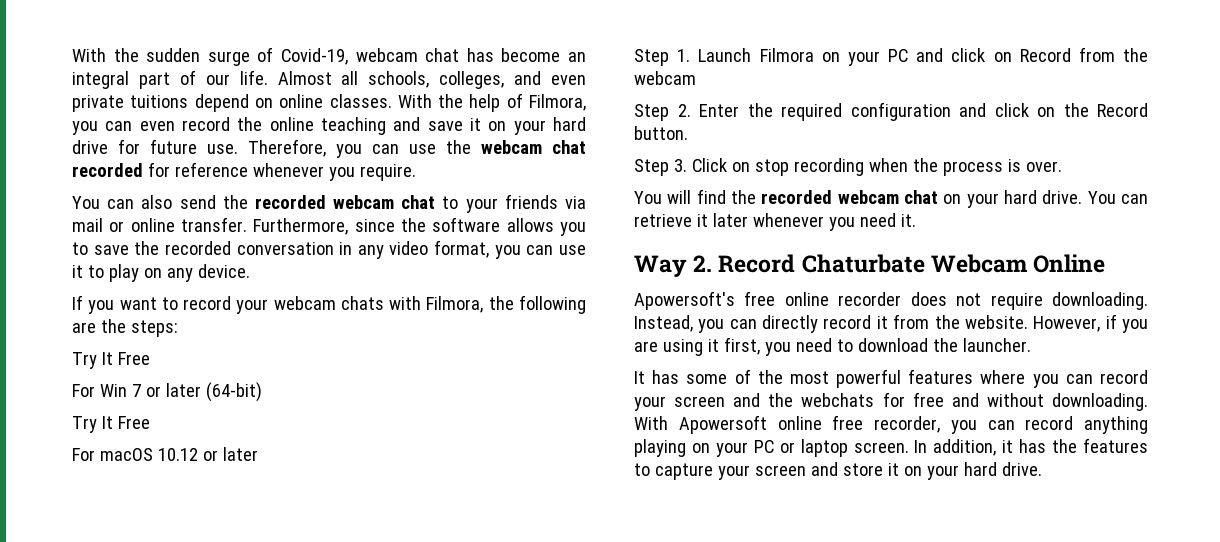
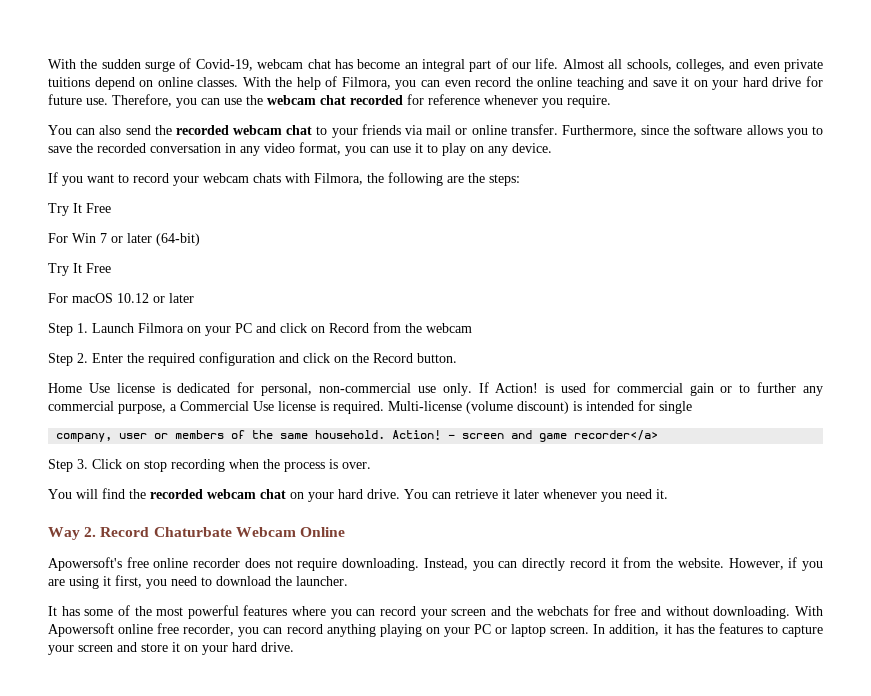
+ Home Use license is dedicated for personal, non-commercial use only. If Action! is used for commercial gain or to further any commercial purpose, a Commercial Use license is required. Multi-license (volume discount) is intended for single
+ company, user or members of the same household. Action! - screen and game recorder</a>

